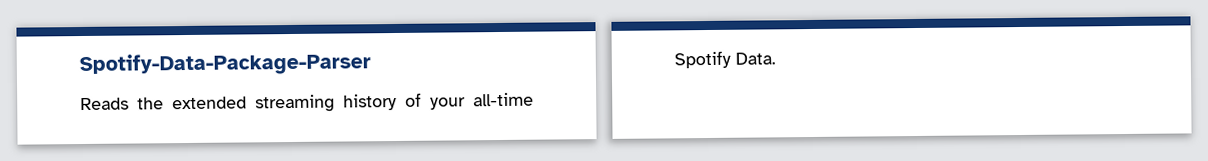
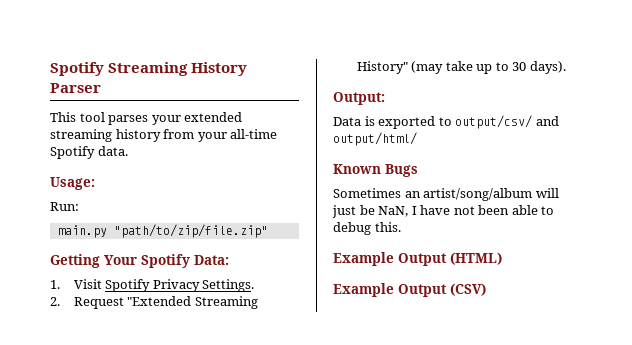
- Spotify-Data-Package-Parser
- Reads the extended streaming history of your all-time Spotify Data.
+ Spotify Streaming History Parser
+ This tool parses your extended streaming history from your all-time Spotify data.
+ Usage:
+ Run:
+ main.py "path/to/zip/file.zip"
+ Getting Your Spotify Data:
+ 1. Visit Spotify Privacy Settings.
+ 2. Request "Extended Streaming History" (may take up to 30 days).
+ Output:
+ Data is exported to output/csv/ and output/html/
+ Known Bugs
+ Sometimes an artist/song/album will just be NaN, I have not been able to debug this.
+ Example Output (HTML)
+ Example Output (CSV)

